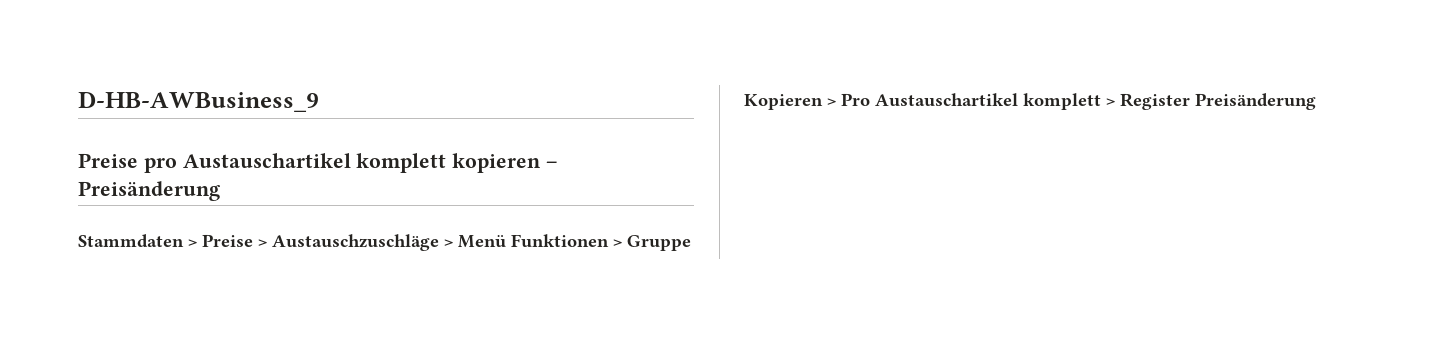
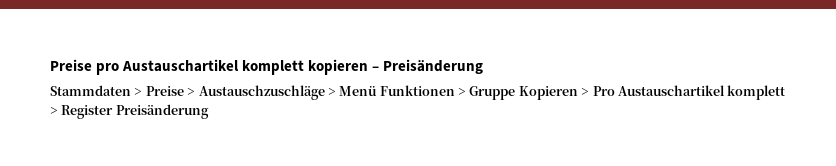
- D-HB-AWBusiness_9

